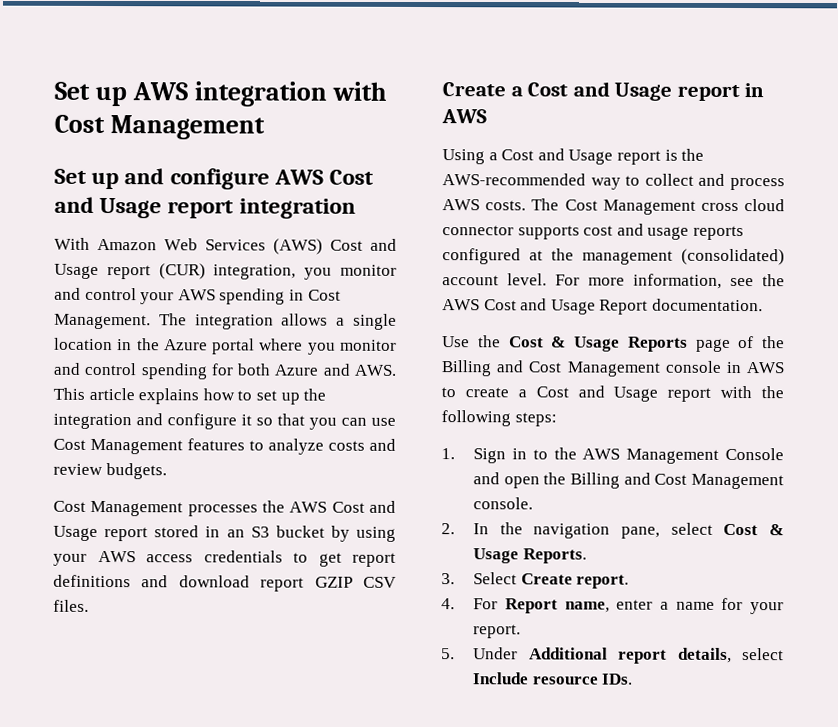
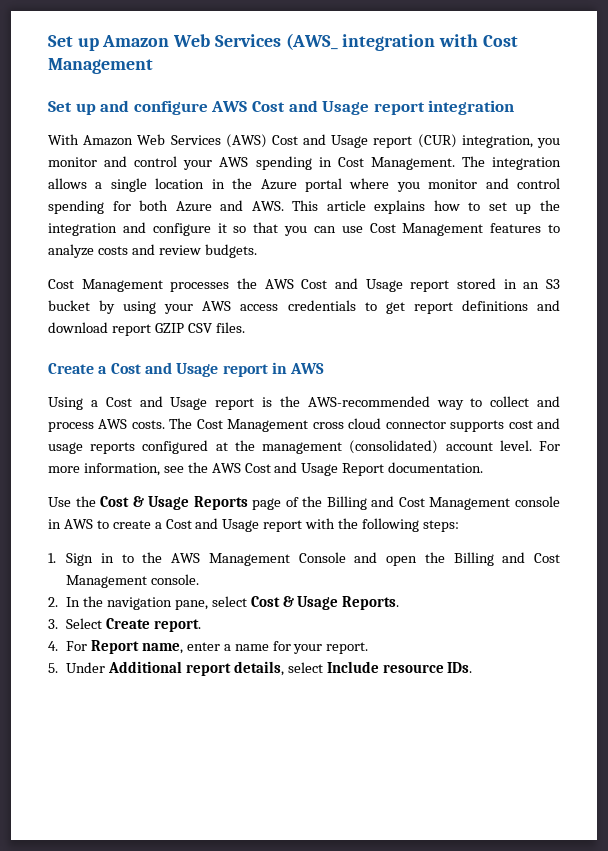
- Set up AWS integration with Cost Management
+ Set up Amazon Web Services (AWS_ integration with Cost Management

